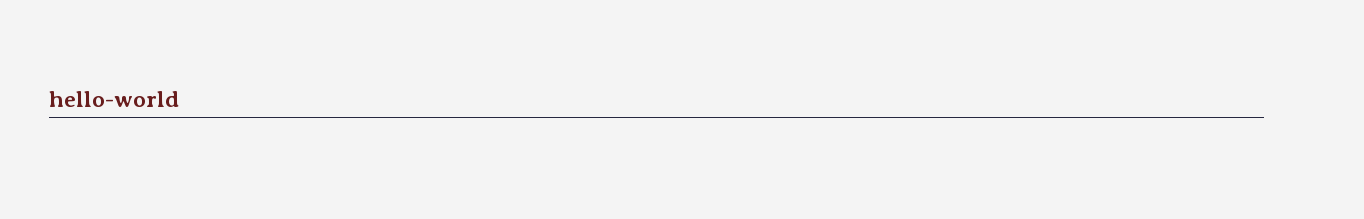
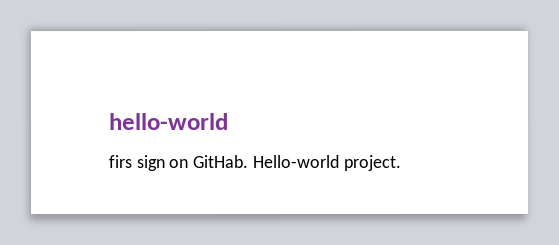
+ firs sign on GitHab. Hello-world project.

